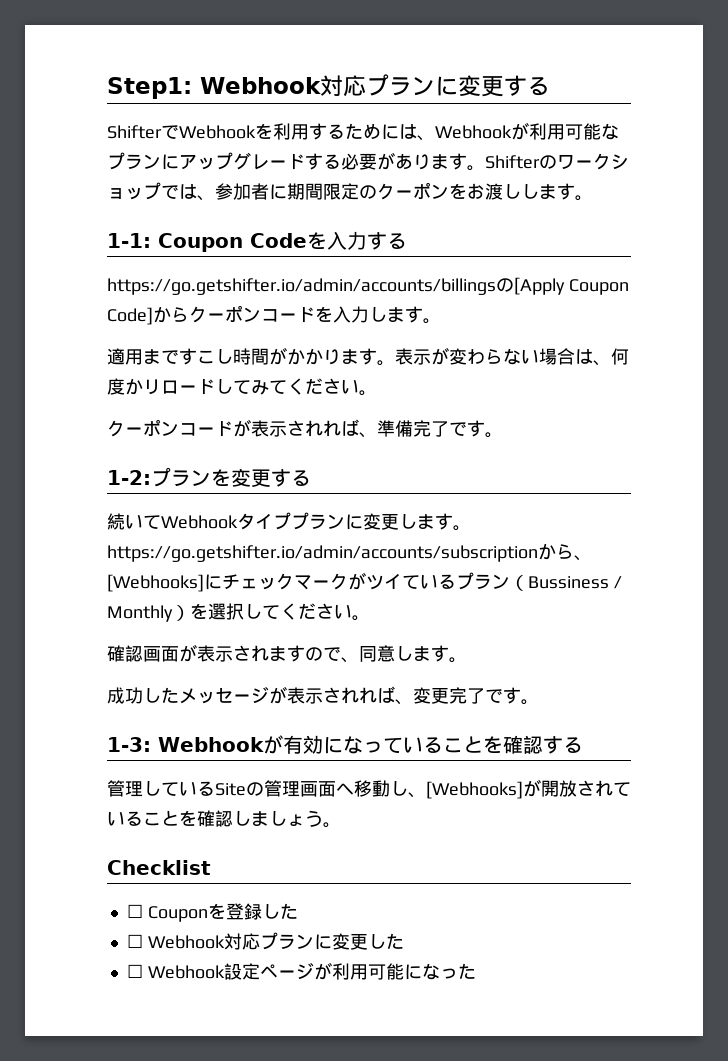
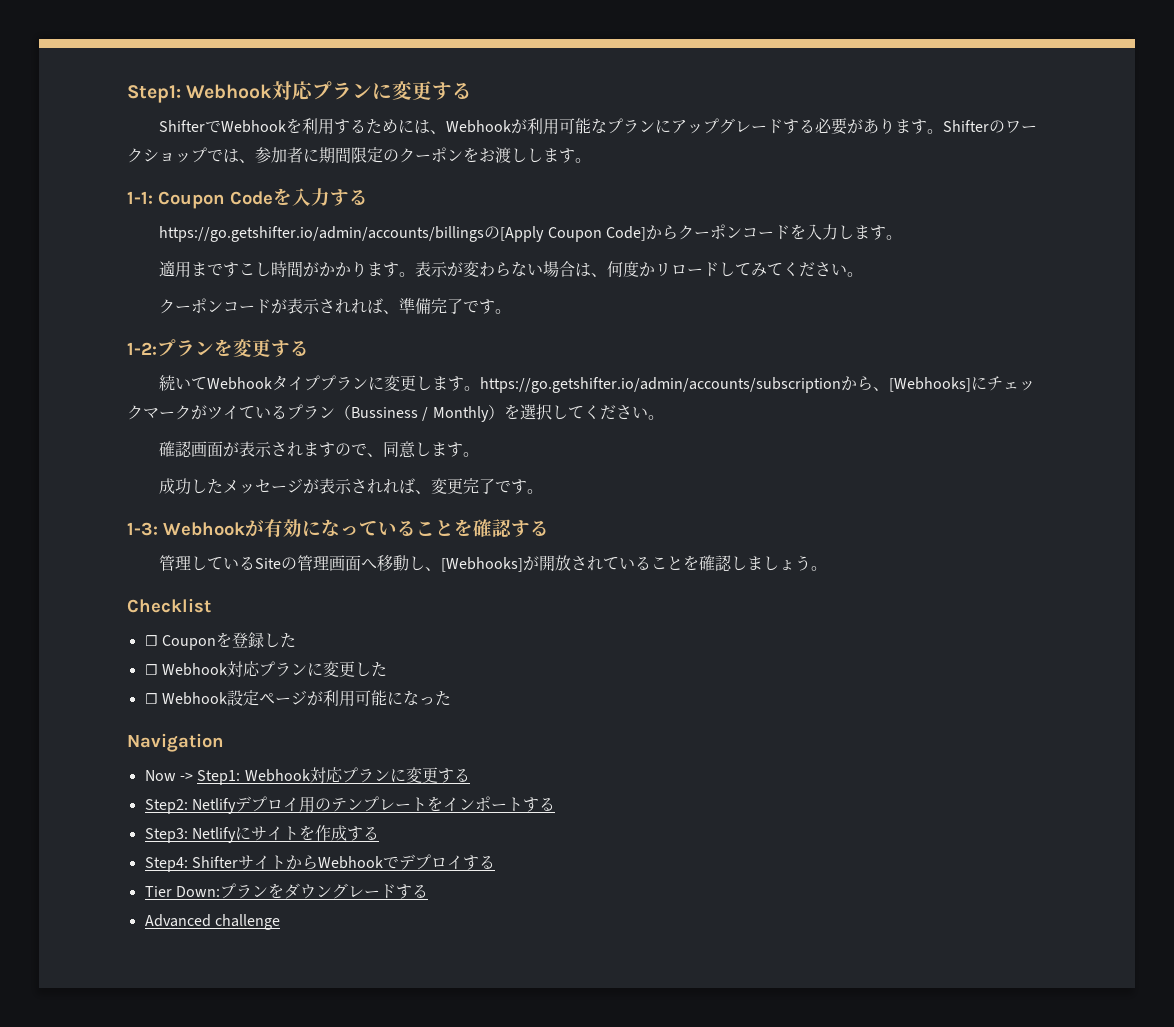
+ Navigation
+ Now -> Step1: Webhook対応プランに変更する
+ Step2: Netlifyデプロイ用のテンプレートをインポートする
+ Step3: Netlifyにサイトを作成する
+ Step4: ShifterサイトからWebhookでデプロイする
+ Tier Down:プランをダウングレードする
+ Advanced challenge

